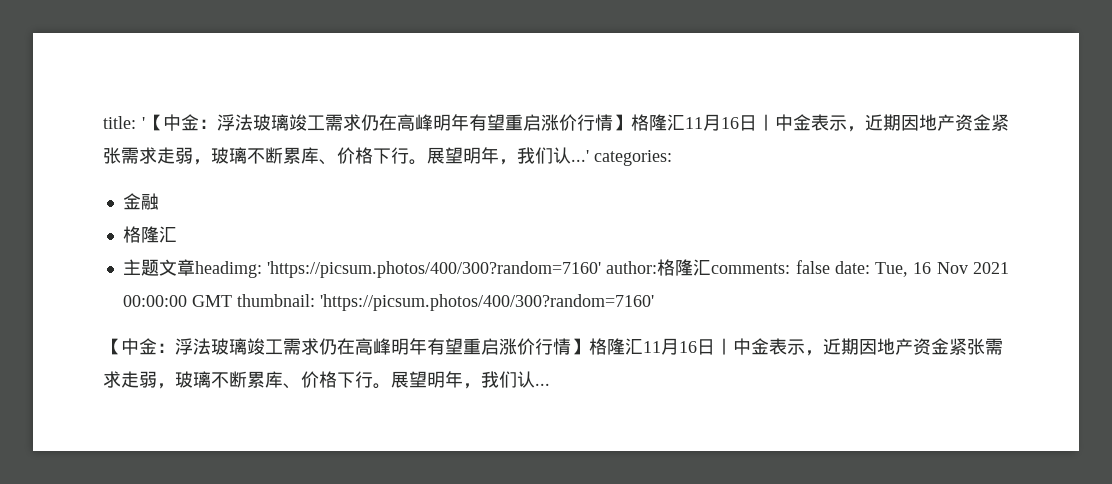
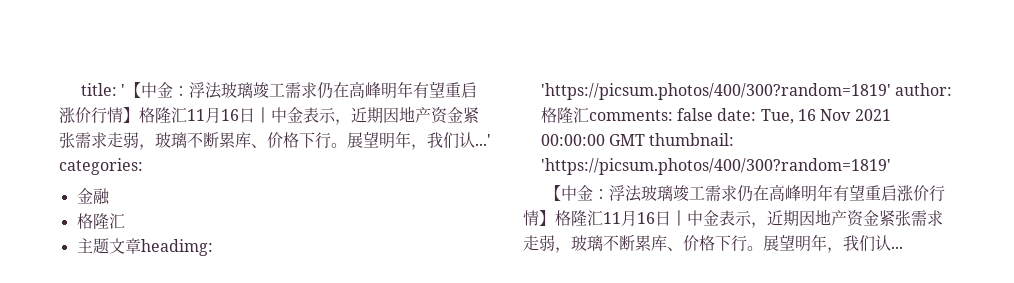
- 主题文章headimg: 'https://picsum.photos/400/300?random=7160' author:格隆汇comments: false date: Tue, 16 Nov 2021 00:00:00 GMT thumbnail: 'https://picsum.photos/400/300?random=7160'
+ 主题文章headimg: 'https://picsum.photos/400/300?random=1819' author:格隆汇comments: false date: Tue, 16 Nov 2021 00:00:00 GMT thumbnail: 'https://picsum.photos/400/300?random=1819'

